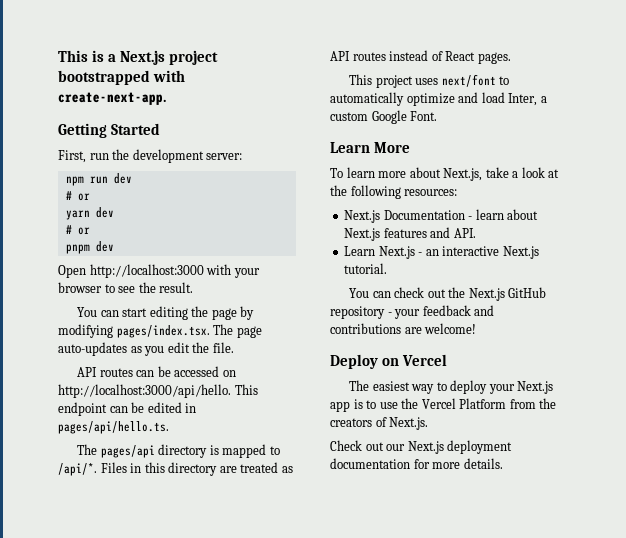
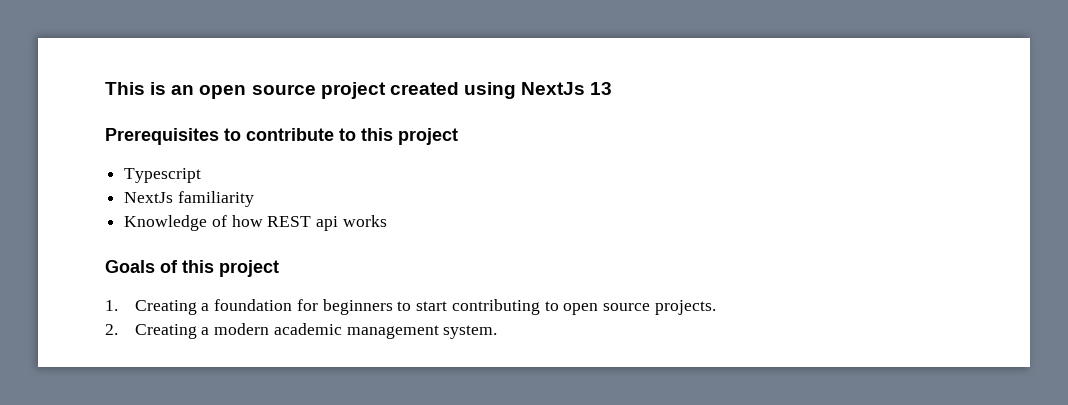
- This is a Next.js project bootstrapped with create-next-app.
- Getting Started
- First, run the development server:
- npm run dev
- # or
- yarn dev
- # or
- pnpm dev
- Open http://localhost:3000 with your browser to see the result.
- You can start editing the page by modifying pages/index.tsx. The page auto-updates as you edit the file.
- API routes can be accessed on http://localhost:3000/api/hello. This endpoint can be edited in pages/api/hello.ts.
- The pages/api directory is mapped to /api/*. Files in this directory are treated as API routes instead of React pages.
- This project uses next/font to automatically optimize and load Inter, a custom Google Font.
- Learn More
- To learn more about Next.js, take a look at the following resources:
- Next.js Documentation - learn about Next.js features and API.
- Learn Next.js - an interactive Next.js tutorial.
- You can check out the Next.js GitHub repository - your feedback and contributions are welcome!
- Deploy on Vercel
- The easiest way to deploy your Next.js app is to use the Vercel Platform from the creators of Next.js.
- Check out our Next.js deployment documentation for more details.
+ This is an open source project created using NextJs 13
+ Prerequisites to contribute to this project
+ Typescript
+ NextJs familiarity
+ Knowledge of how REST api works
+ Goals of this project
+ 1. Creating a foundation for beginners to start contributing to open source projects.
+ 2. Creating a modern academic management system.

